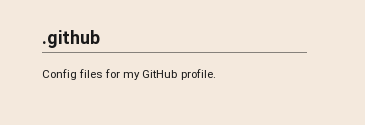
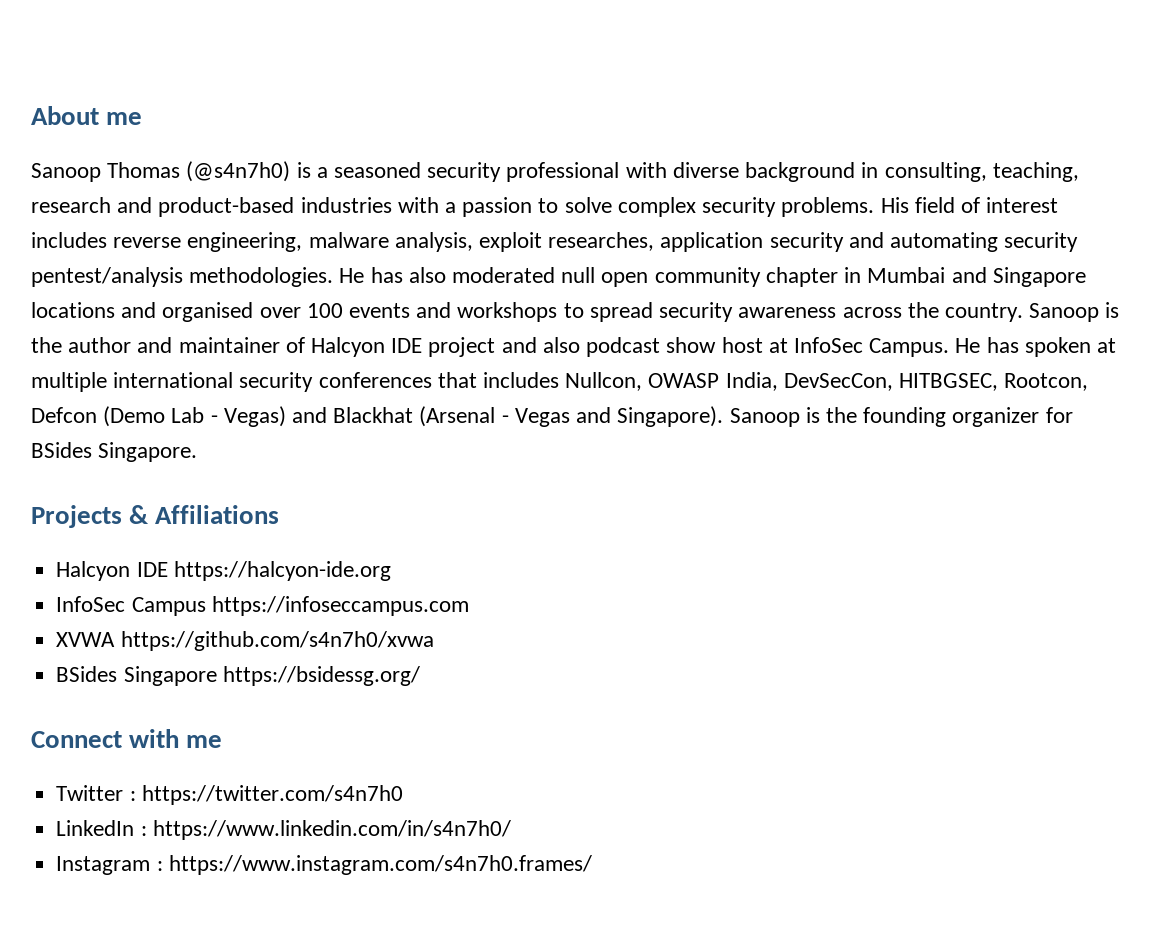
- .github
- Config files for my GitHub profile.
+ About me
+ Sanoop Thomas (@s4n7h0) is a seasoned security professional with diverse background in consulting, teaching, research and product-based industries with a passion to solve complex security problems. His field of interest includes reverse engineering, malware analysis, exploit researches, application security and automating security pentest/analysis methodologies. He has also moderated null open community chapter in Mumbai and Singapore locations and organised over 100 events and workshops to spread security awareness across the country. Sanoop is the author and maintainer of Halcyon IDE project and also podcast show host at InfoSec Campus. He has spoken at multiple international security conferences that includes Nullcon, OWASP India, DevSecCon, HITBGSEC, Rootcon, Defcon (Demo Lab - Vegas) and Blackhat (Arsenal - Vegas and Singapore). Sanoop is the founding organizer for BSides Singapore.
+ Projects & Affiliations
+ Halcyon IDE https://halcyon-ide.org
+ InfoSec Campus https://infoseccampus.com
+ XVWA https://github.com/s4n7h0/xvwa
+ BSides Singapore https://bsidessg.org/
+ Connect with me
+ Twitter : https://twitter.com/s4n7h0
+ LinkedIn : https://www.linkedin.com/in/s4n7h0/
+ Instagram : https://www.instagram.com/s4n7h0.frames/

